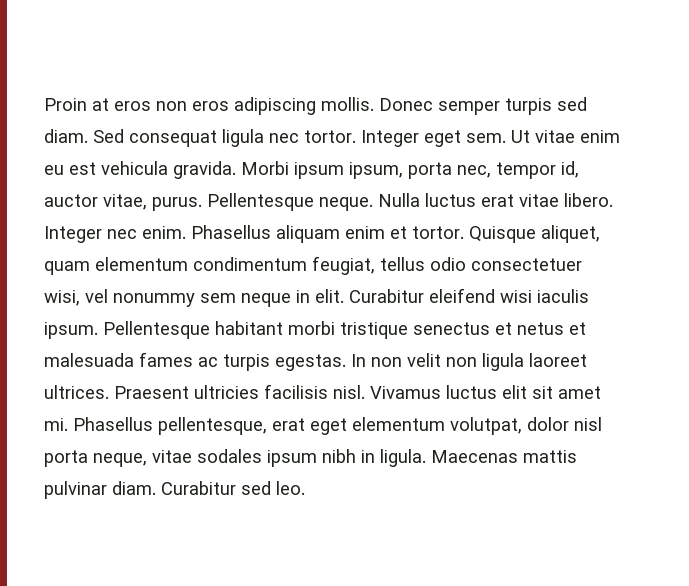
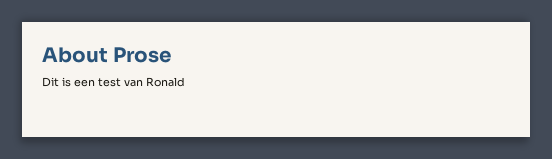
- Proin at eros non eros adipiscing mollis. Donec semper turpis sed diam. Sed consequat ligula nec tortor. Integer eget sem. Ut vitae enim eu est vehicula gravida. Morbi ipsum ipsum, porta nec, tempor id, auctor vitae, purus. Pellentesque neque. Nulla luctus erat vitae libero. Integer nec enim. Phasellus aliquam enim et tortor. Quisque aliquet, quam elementum condimentum feugiat, tellus odio consectetuer wisi, vel nonummy sem neque in elit. Curabitur eleifend wisi iaculis ipsum. Pellentesque habitant morbi tristique senectus et netus et malesuada fames ac turpis egestas. In non velit non ligula laoreet ultrices. Praesent ultricies facilisis nisl. Vivamus luctus elit sit amet mi. Phasellus pellentesque, erat eget elementum volutpat, dolor nisl porta neque, vitae sodales ipsum nibh in ligula. Maecenas mattis pulvinar diam. Curabitur sed leo.
+ About Prose
+ Dit is een test van Ronald

